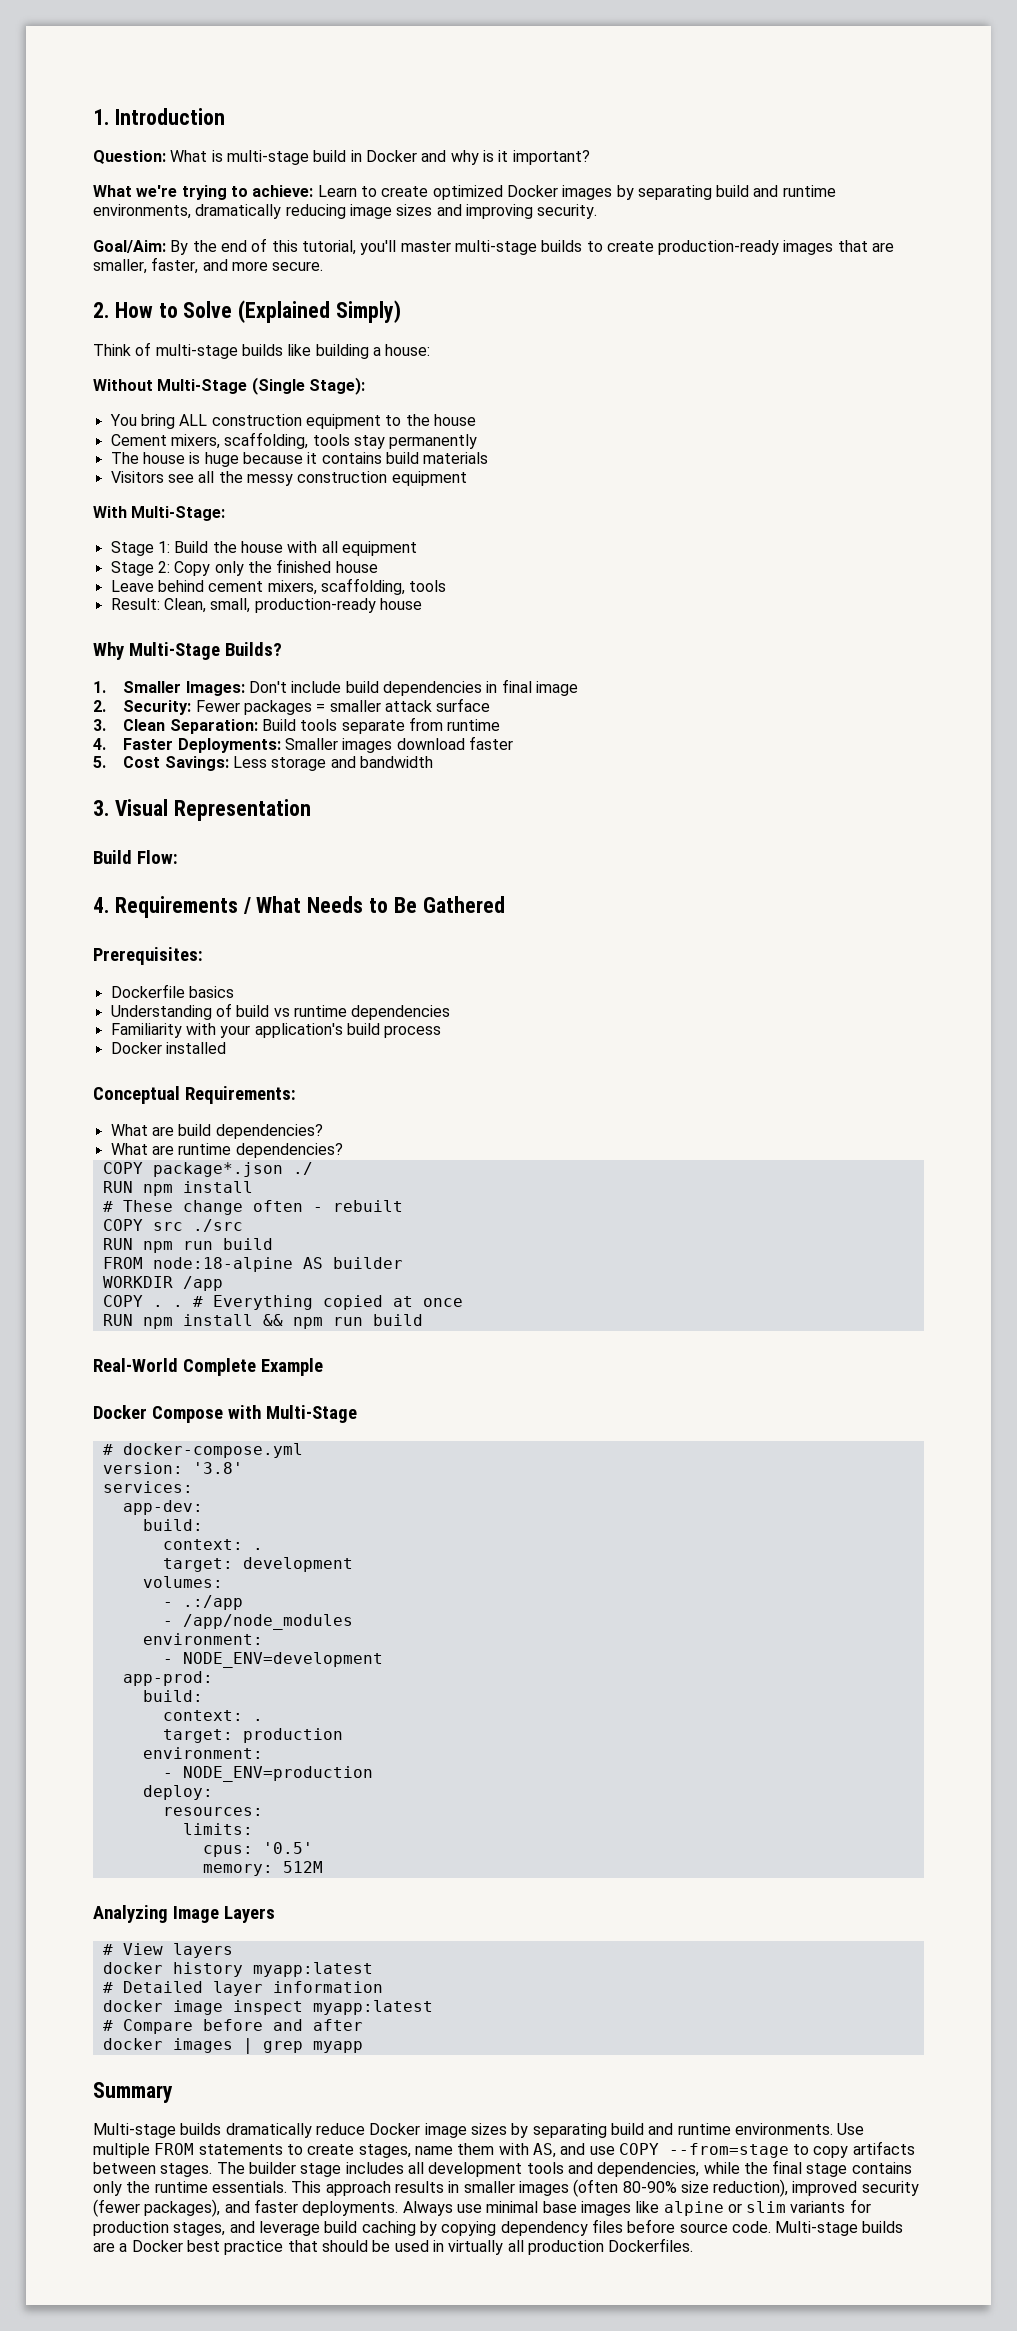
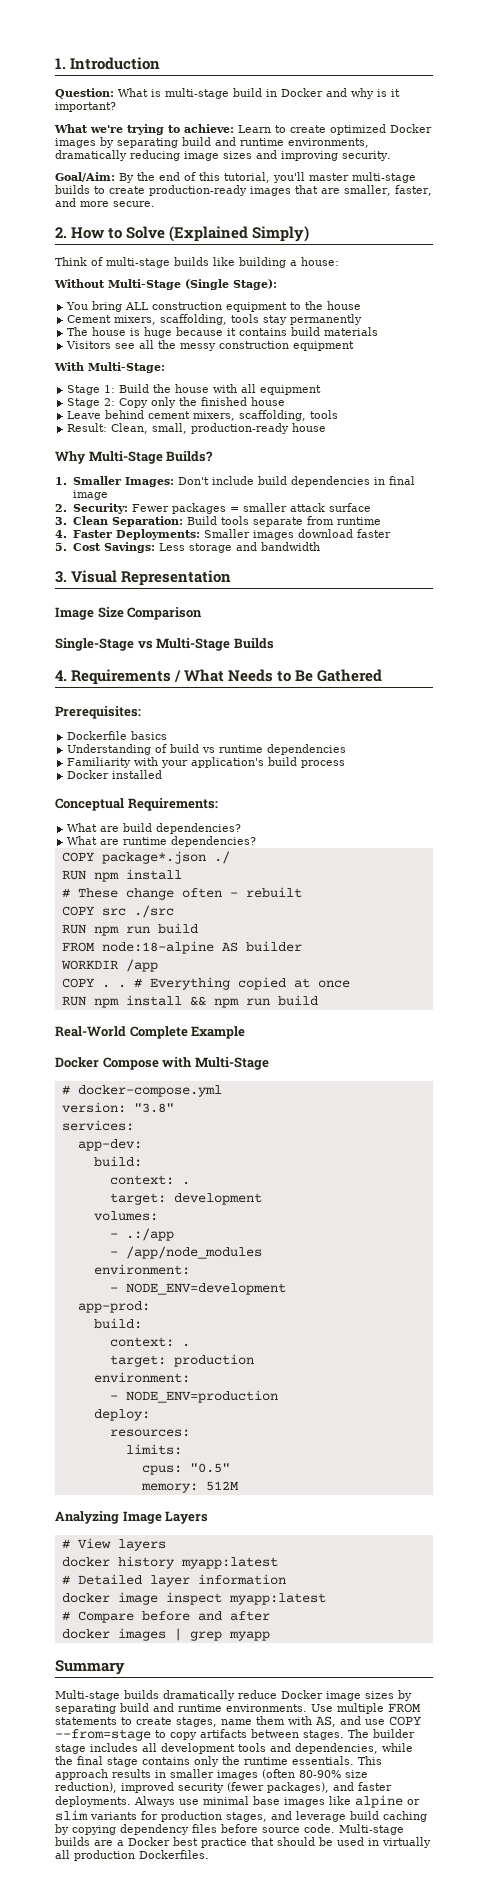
- Build Flow:
+ Image Size Comparison
+ Single-Stage vs Multi-Stage Builds
- version: '3.8'
+ version: "3.8"
- cpus: '0.5'
+ cpus: "0.5"

